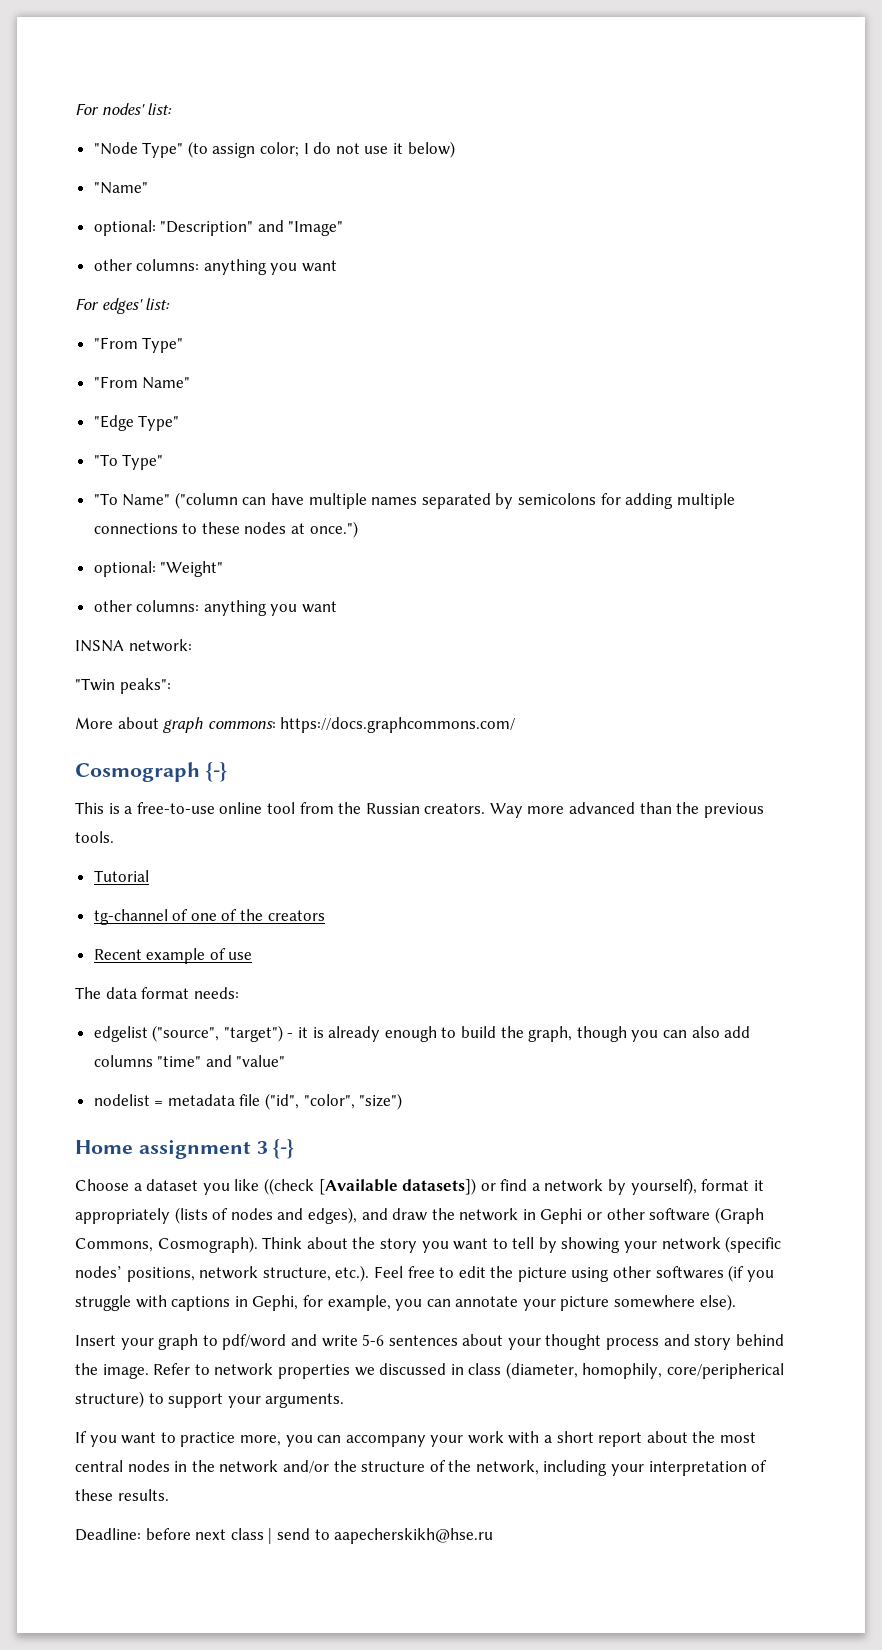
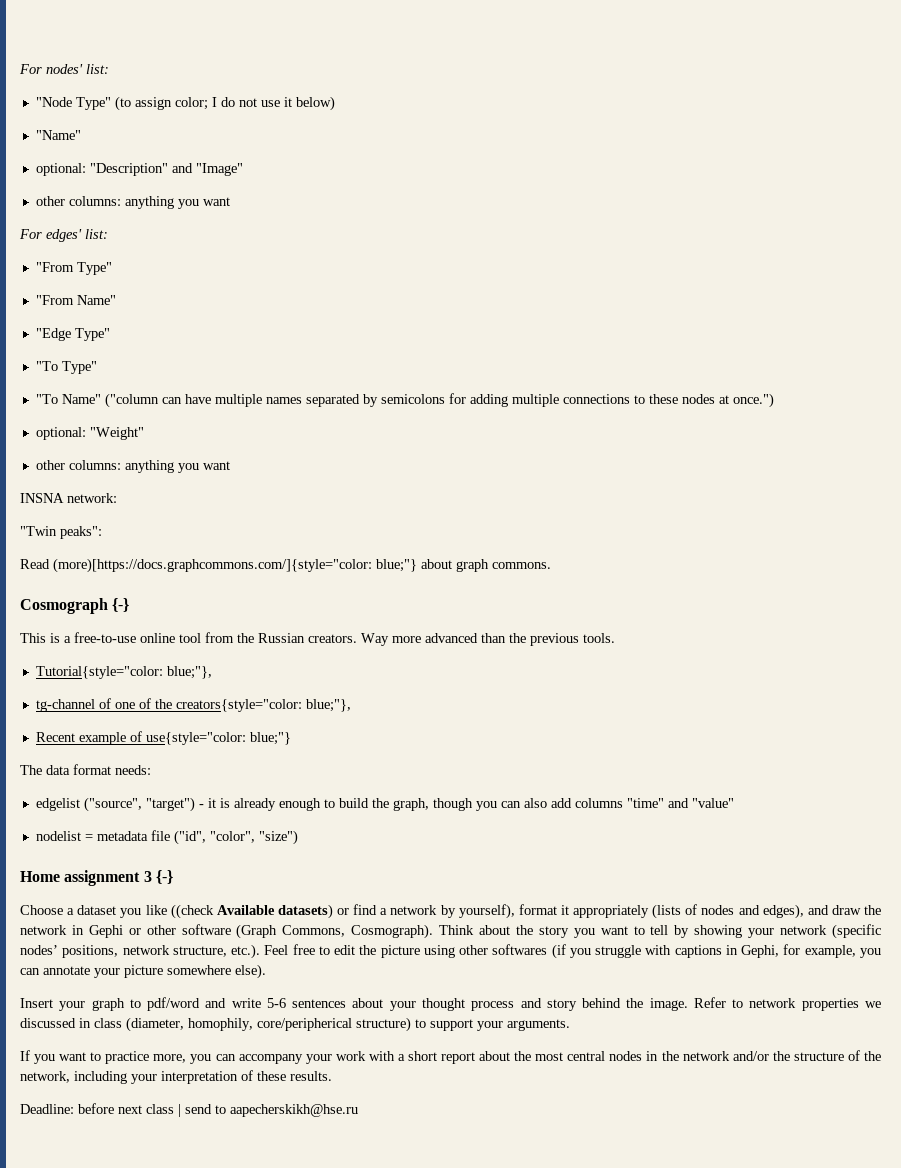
- More about graph commons: https://docs.graphcommons.com/
+ Read (more)[https://docs.graphcommons.com/]{style="color: blue;"} about graph commons.
- Tutorial
+ Tutorial{style="color: blue;"},
- tg-channel of one of the creators
+ tg-channel of one of the creators{style="color: blue;"},
- Recent example of use
+ Recent example of use{style="color: blue;"}
- Choose a dataset you like ((check [Available datasets]) or find a network by yourself), format it appropriately (lists of nodes and edges), and draw the network in Gephi or other software (Graph Commons, Cosmograph).
+ Choose a dataset you like ((check Available datasets) or find a network by yourself), format it appropriately (lists of nodes and edges), and draw the network in Gephi or other software (Graph Commons, Cosmograph).

